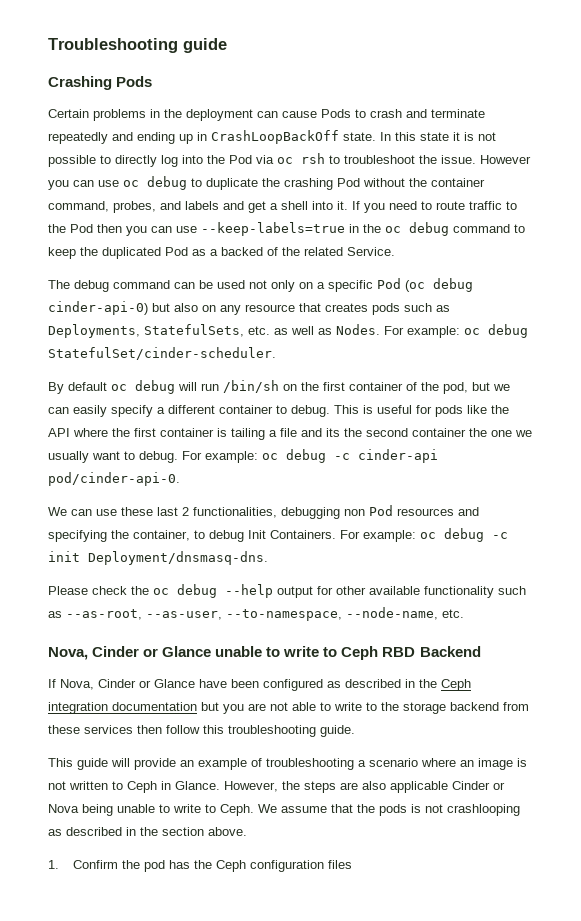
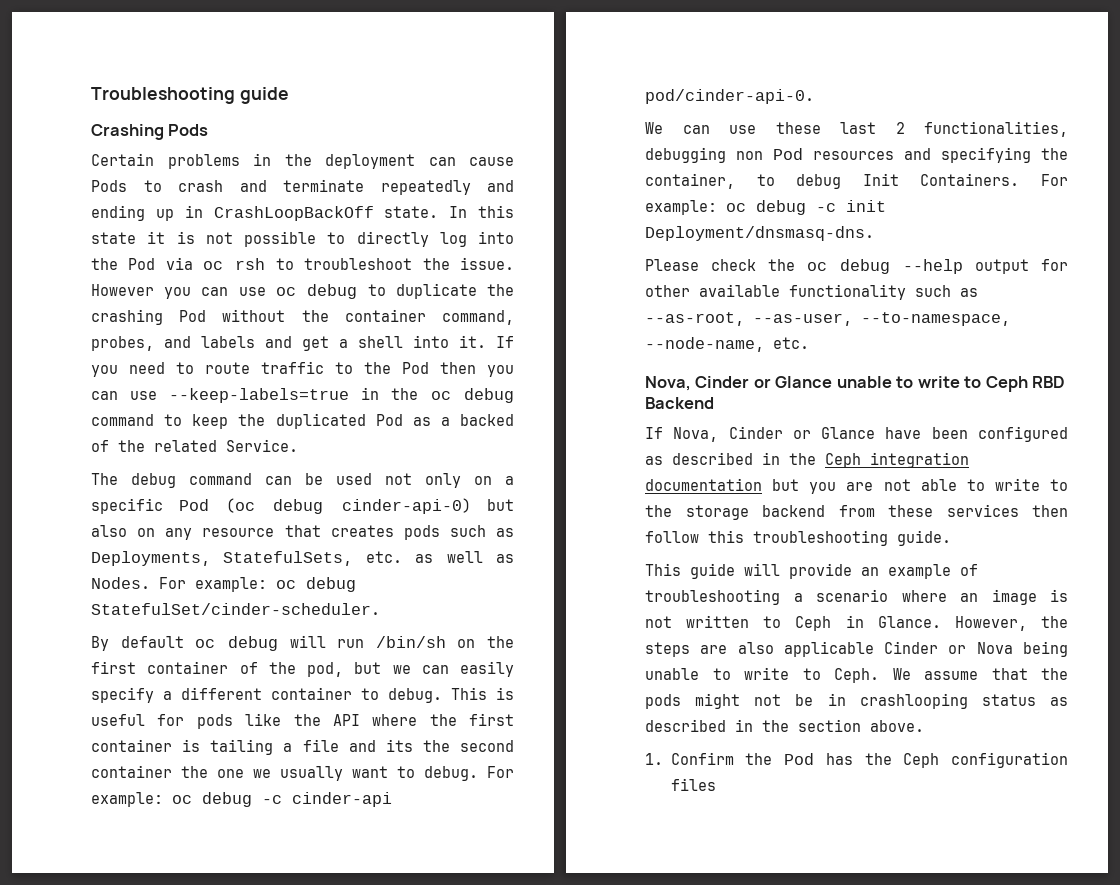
- We assume that the pods is not crashlooping as described in the section above.
+ We assume that the pods might not be in crashlooping status as described in the section above.
- 1. Confirm the pod has the Ceph configuration files
+ 1. Confirm the Pod has the Ceph configuration files

